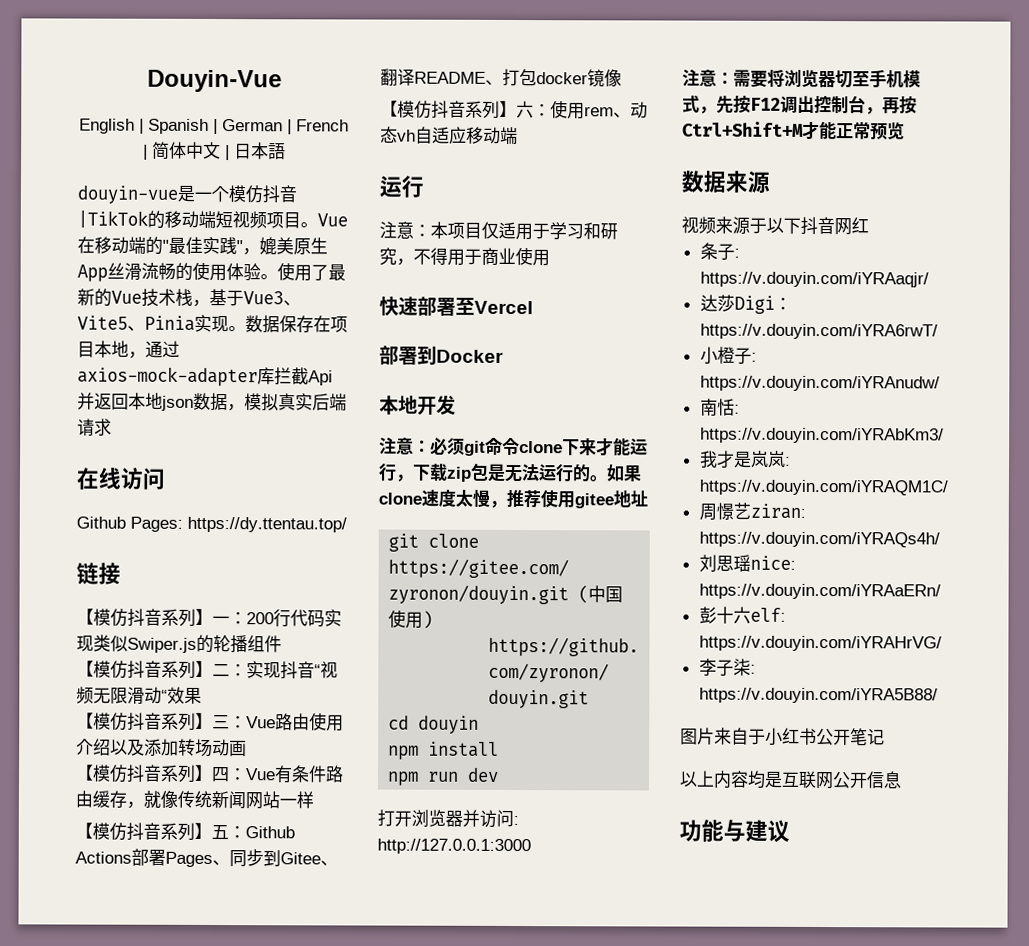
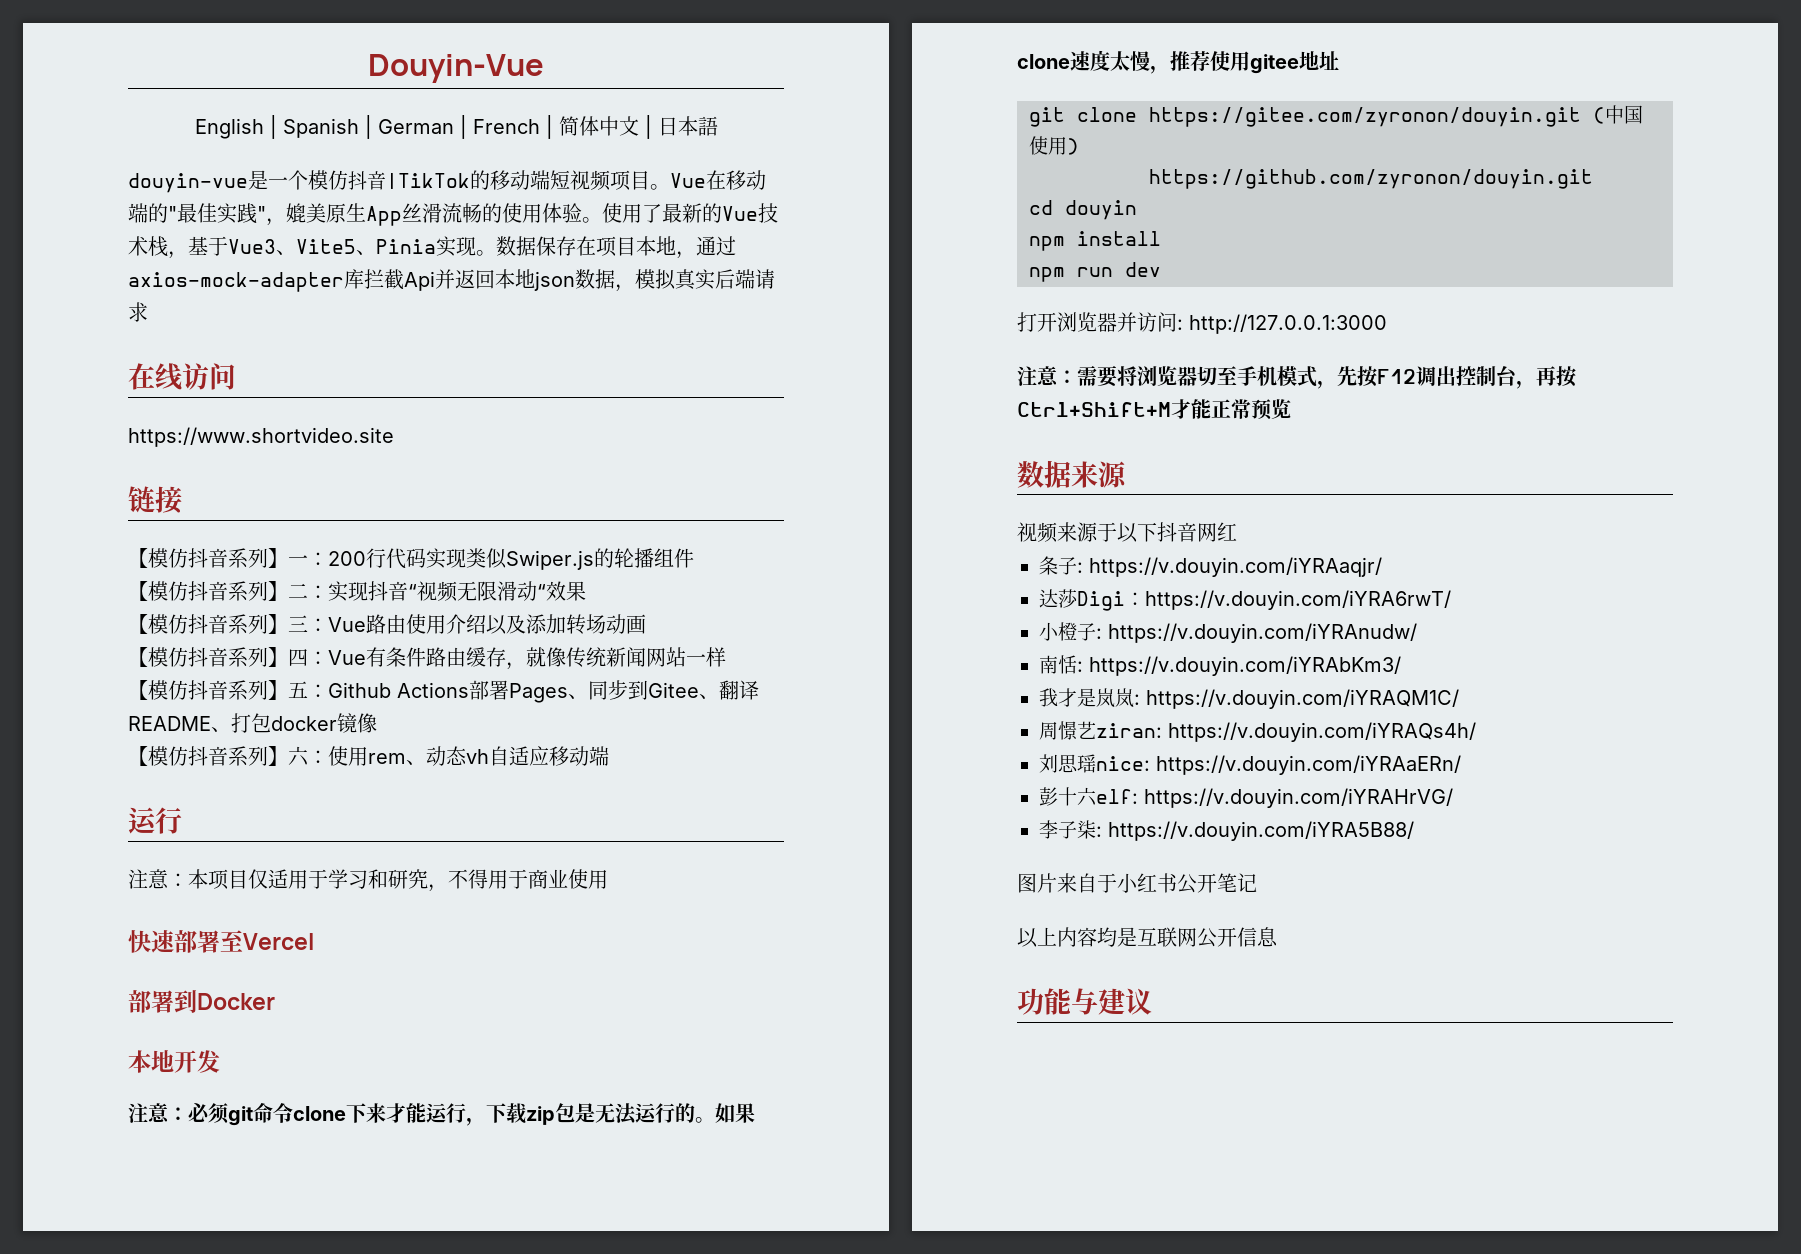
- Github Pages: https://dy.ttentau.top/
+ https://www.shortvideo.site

